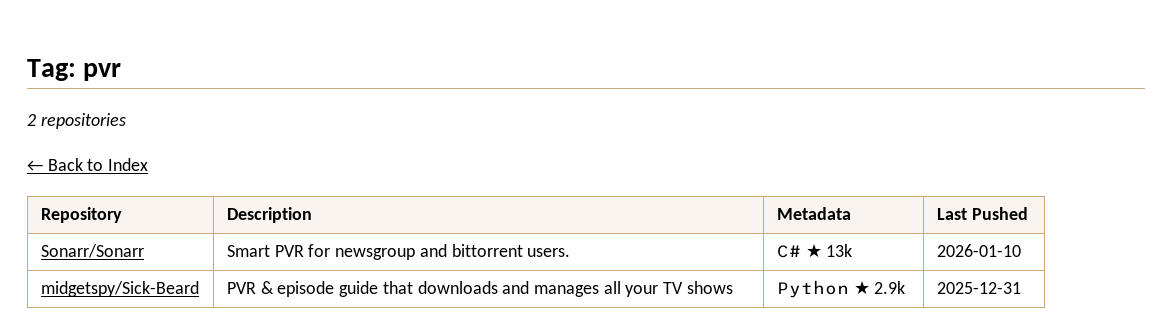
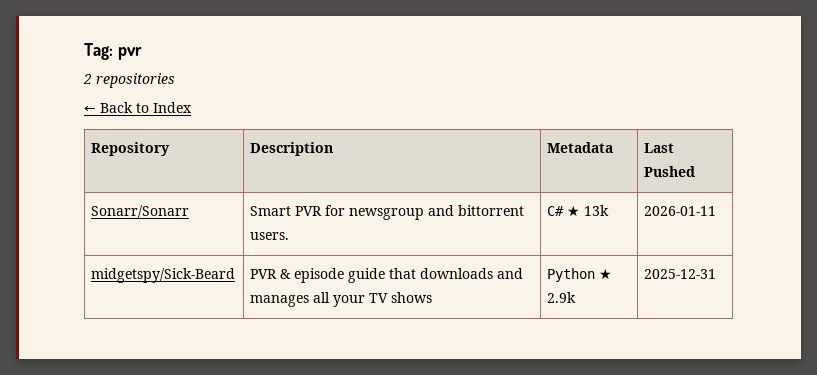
- Sonarr/Sonarr | Smart PVR for newsgroup and bittorrent users. | C# ★ 13k | 2026-01-10
+ Sonarr/Sonarr | Smart PVR for newsgroup and bittorrent users. | C# ★ 13k | 2026-01-11

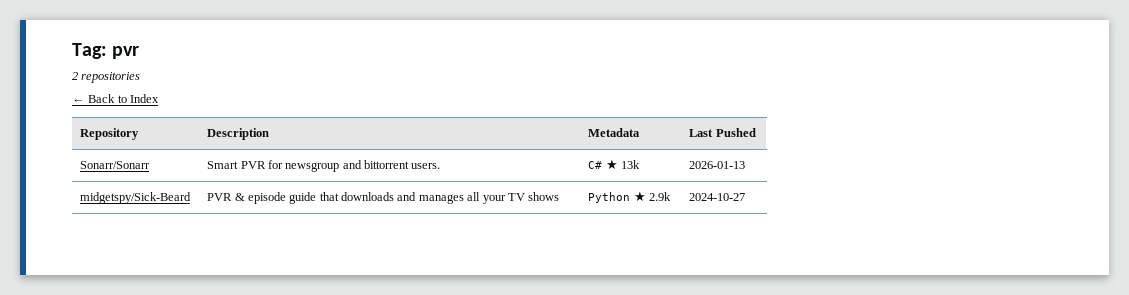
- Sonarr/Sonarr | Smart PVR for newsgroup and bittorrent users. | C# ★ 13k | 2026-01-11
+ Sonarr/Sonarr | Smart PVR for newsgroup and bittorrent users. | C# ★ 13k | 2026-01-13
- midgetspy/Sick-Beard | PVR & episode guide that downloads and manages all your TV shows | Python ★ 2.9k | 2025-12-31
+ midgetspy/Sick-Beard | PVR & episode guide that downloads and manages all your TV shows | Python ★ 2.9k | 2024-10-27

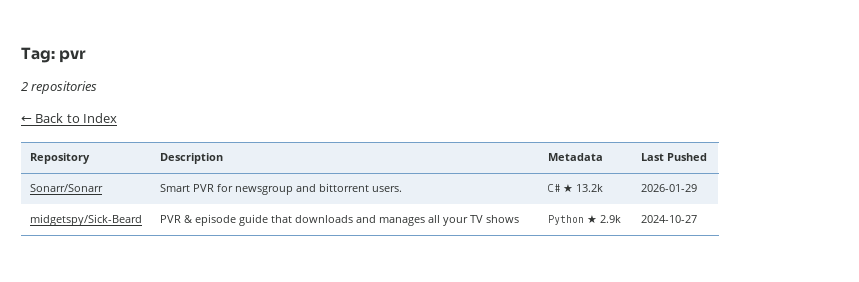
- Sonarr/Sonarr | Smart PVR for newsgroup and bittorrent users. | C# ★ 13k | 2026-01-13
+ Sonarr/Sonarr | Smart PVR for newsgroup and bittorrent users. | C# ★ 13.2k | 2026-01-29

